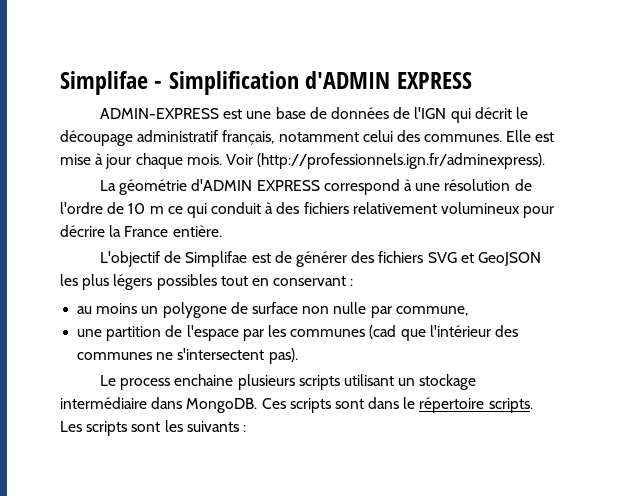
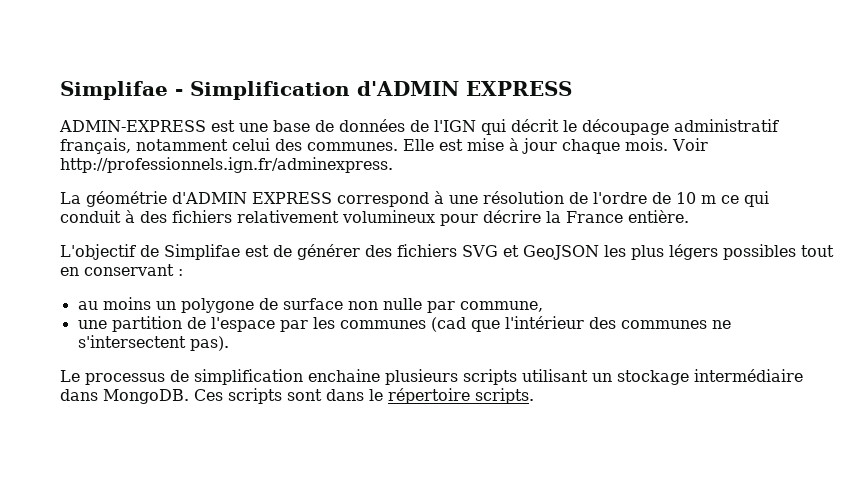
- Voir (http://professionnels.ign.fr/adminexpress).
+ Voir http://professionnels.ign.fr/adminexpress.
- Le process enchaine plusieurs scripts utilisant un stockage intermédiaire dans MongoDB.
+ Le processus de simplification enchaine plusieurs scripts utilisant un stockage intermédiaire dans MongoDB.
- Les scripts sont les suivants :

